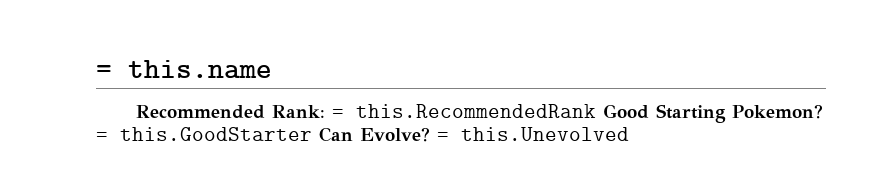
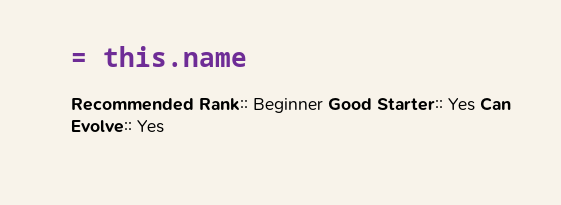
- Recommended Rank: = this.RecommendedRank Good Starting Pokemon? = this.GoodStarter Can Evolve? = this.Unevolved
+ Recommended Rank:: Beginner Good Starter:: Yes Can Evolve:: Yes

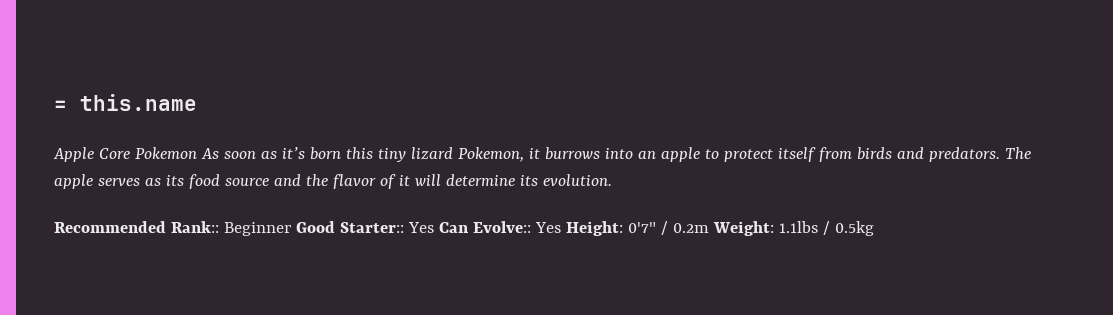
+ Apple Core Pokemon As soon as it’s born this tiny lizard Pokemon, it burrows into an apple to protect itself from birds and predators. The apple serves as its food source and the flavor of it will determine its evolution.
- Recommended Rank:: Beginner Good Starter:: Yes Can Evolve:: Yes
+ Recommended Rank:: Beginner Good Starter:: Yes Can Evolve:: Yes Height: 0'7" / 0.2m Weight: 1.1lbs / 0.5kg

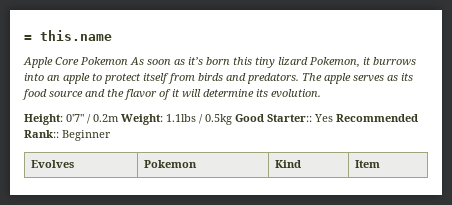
- Recommended Rank:: Beginner Good Starter:: Yes Can Evolve:: Yes Height: 0'7" / 0.2m Weight: 1.1lbs / 0.5kg
+ Height: 0'7" / 0.2m Weight: 1.1lbs / 0.5kg Good Starter:: Yes Recommended Rank:: Beginner
+ Evolves | Pokemon | Kind | Item

